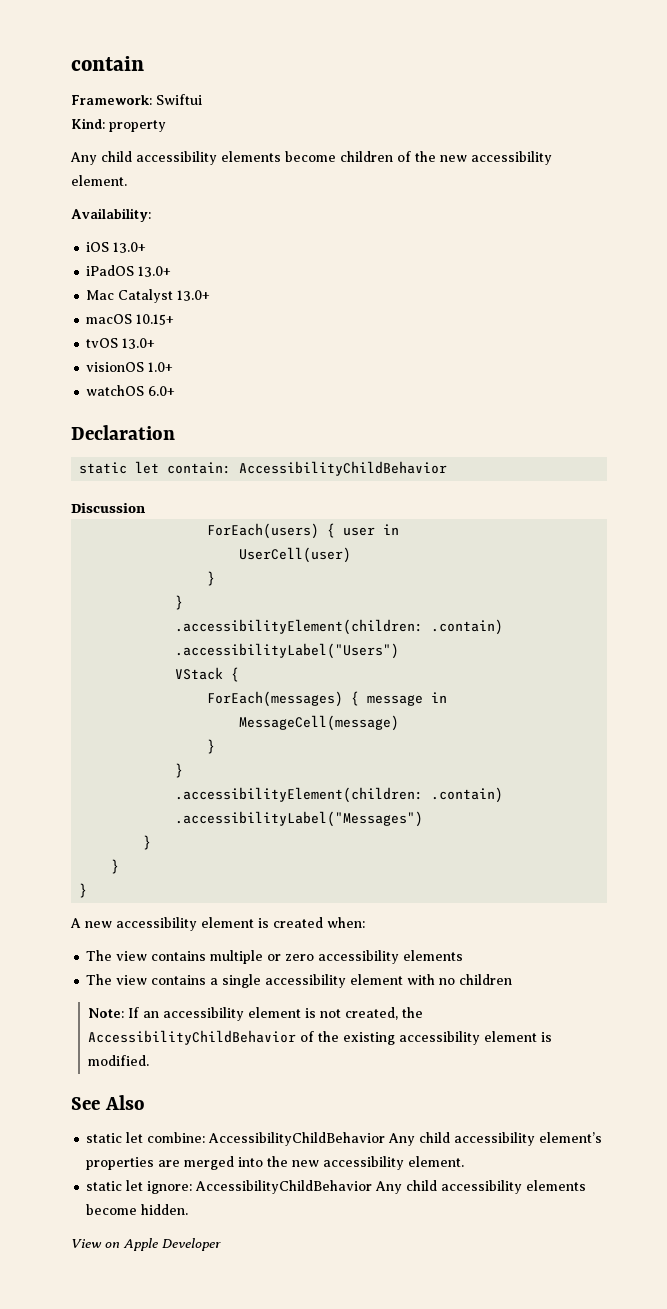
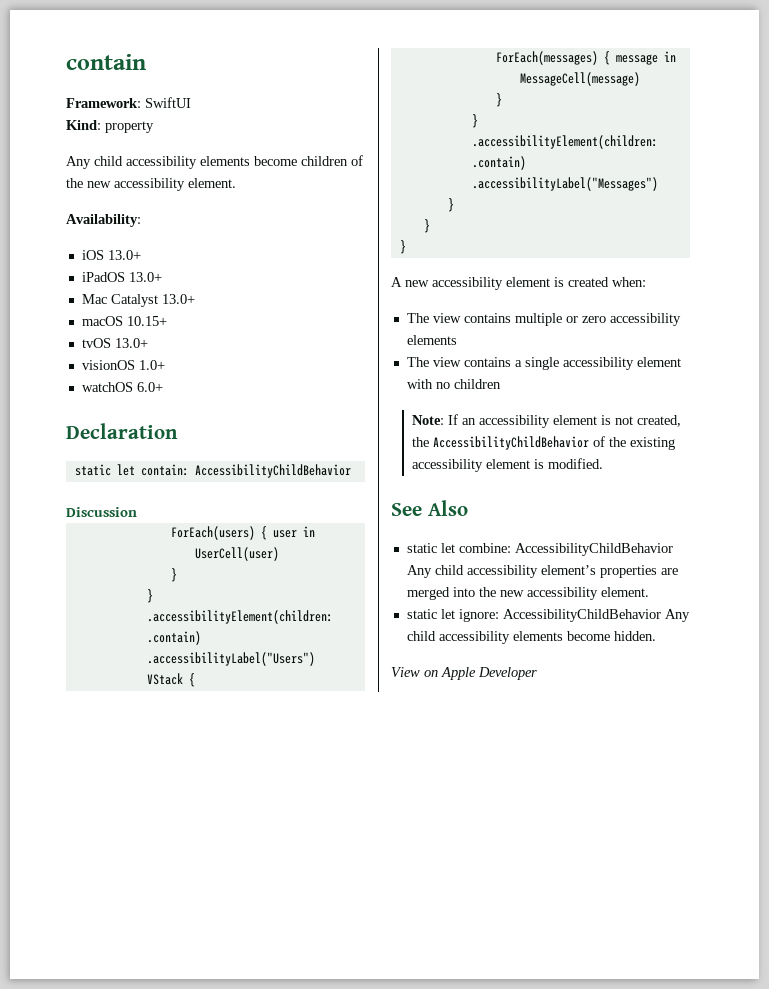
- Framework: Swiftui
+ Framework: SwiftUI

